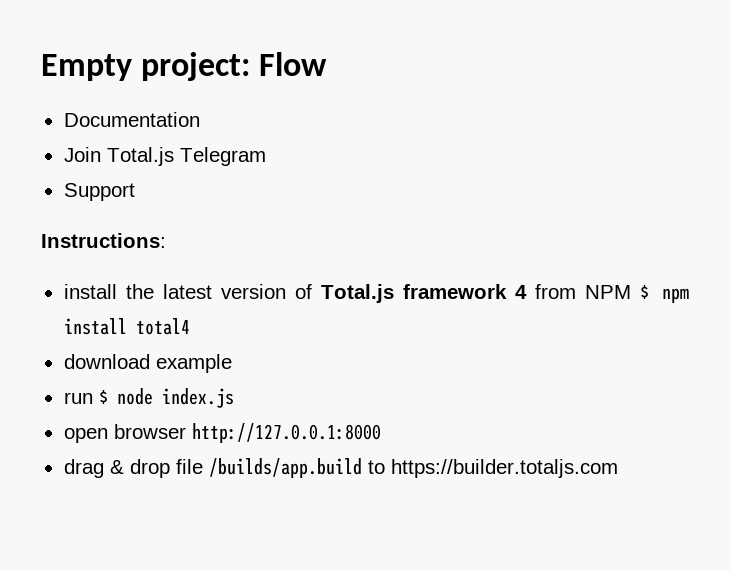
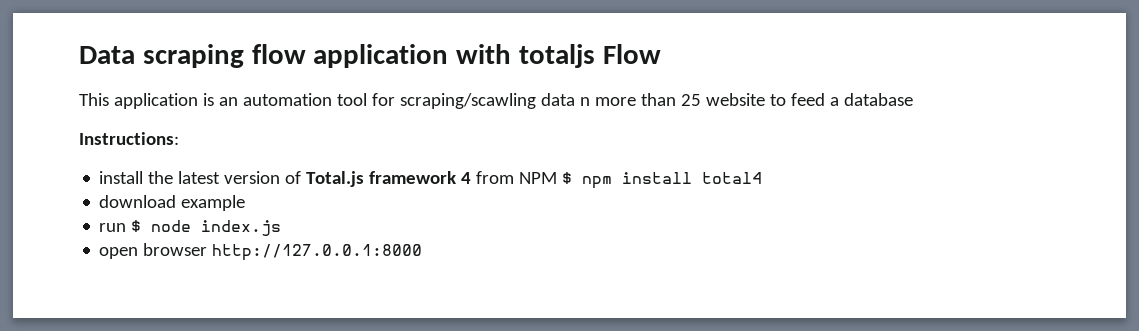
- Empty project: Flow
- Documentation
- Join Total.js Telegram
- Support
+ Data scraping flow application with totaljs Flow
+ This application is an automation tool for scraping/scawling data n more than 25 website to feed a database
- drag & drop file /builds/app.build to https://builder.totaljs.com

